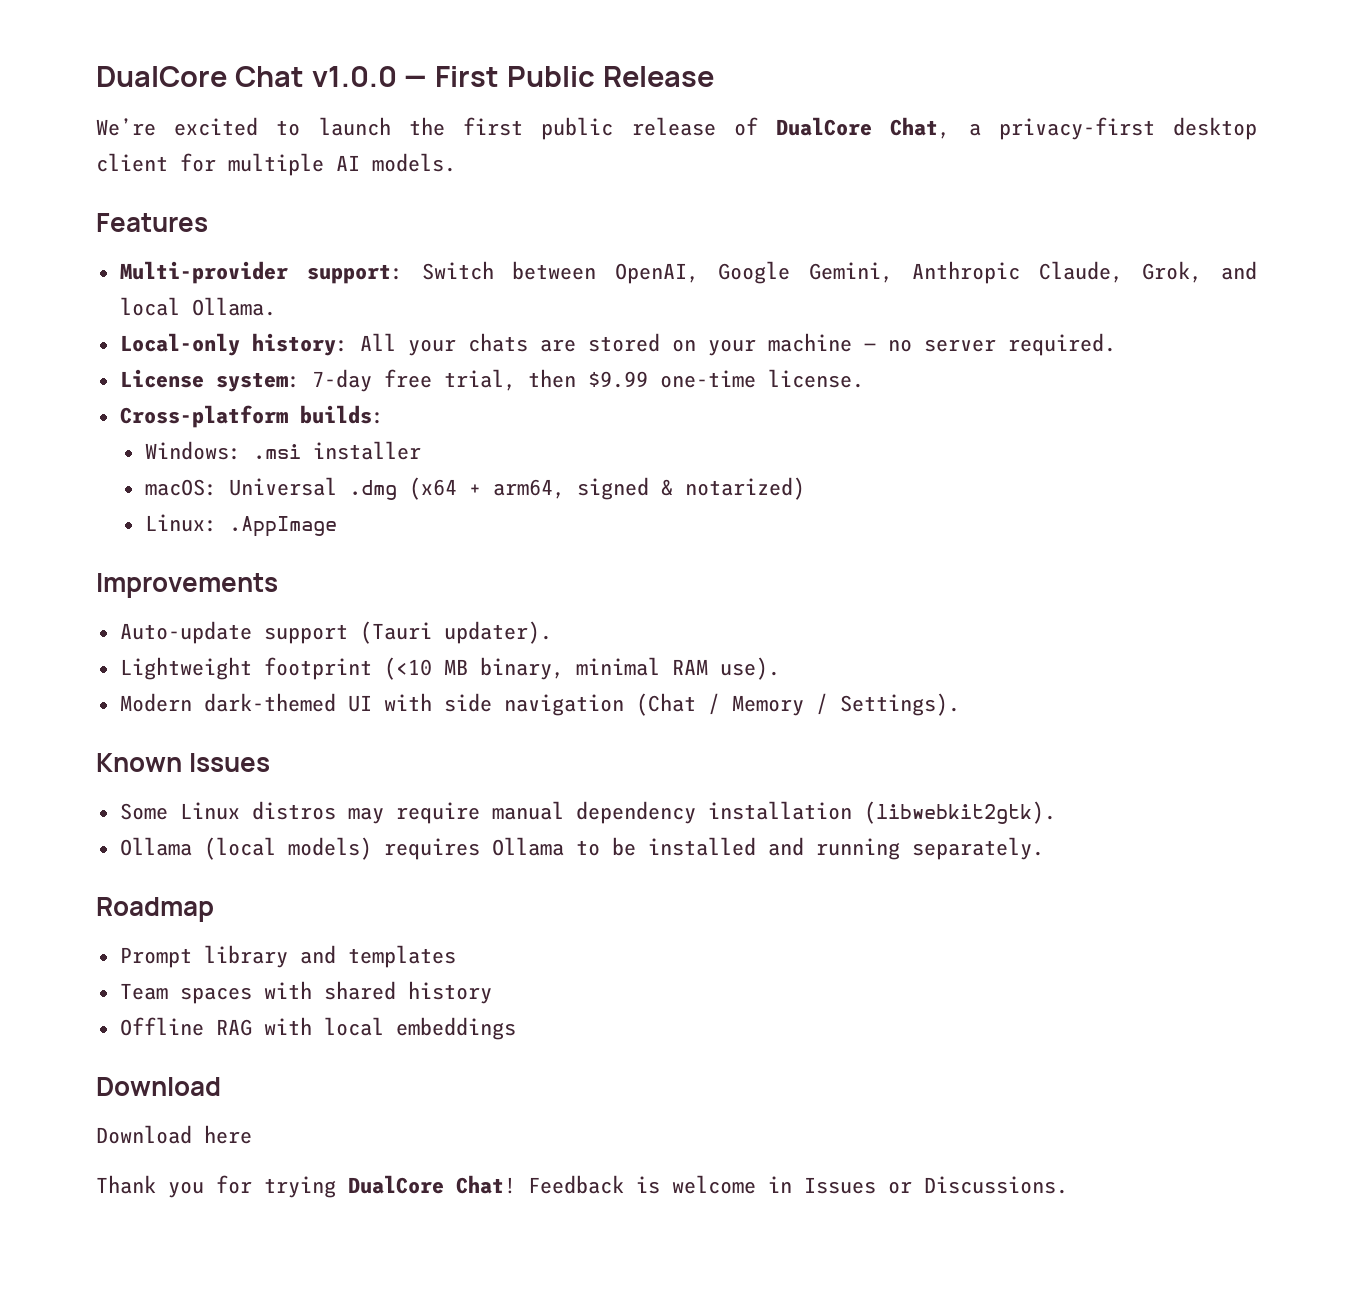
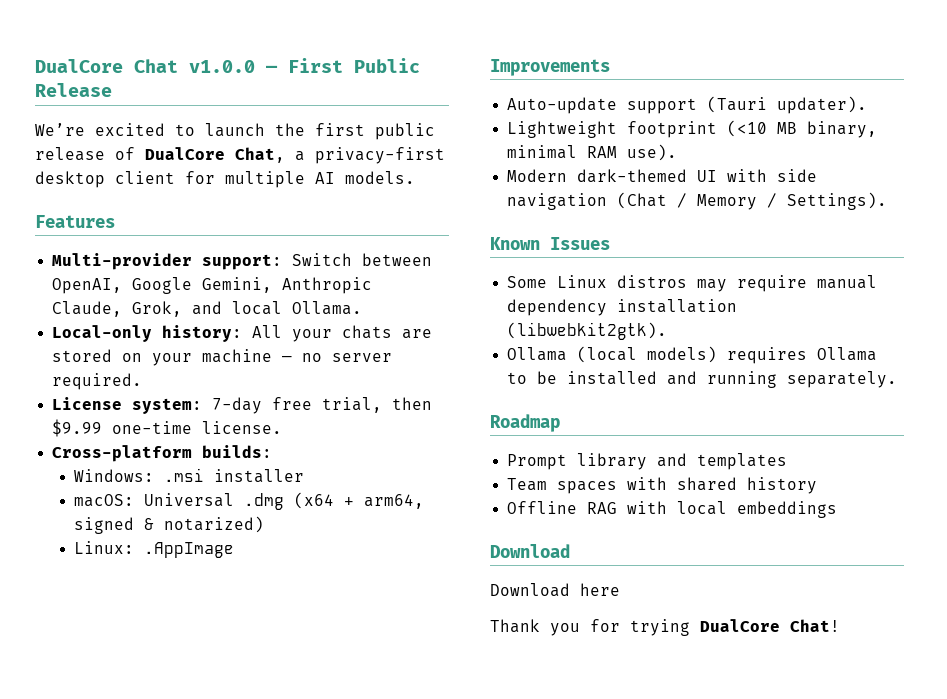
- Feedback is welcome in Issues or Discussions.

